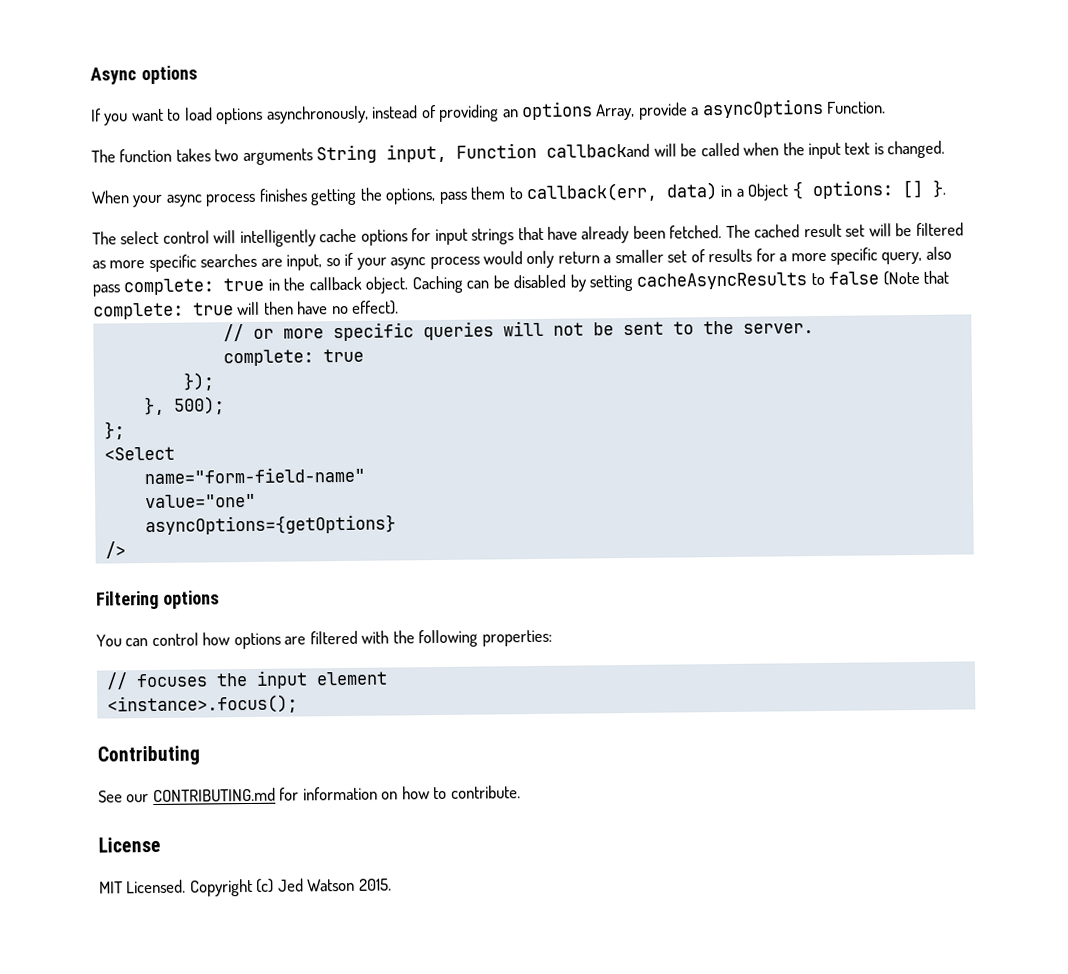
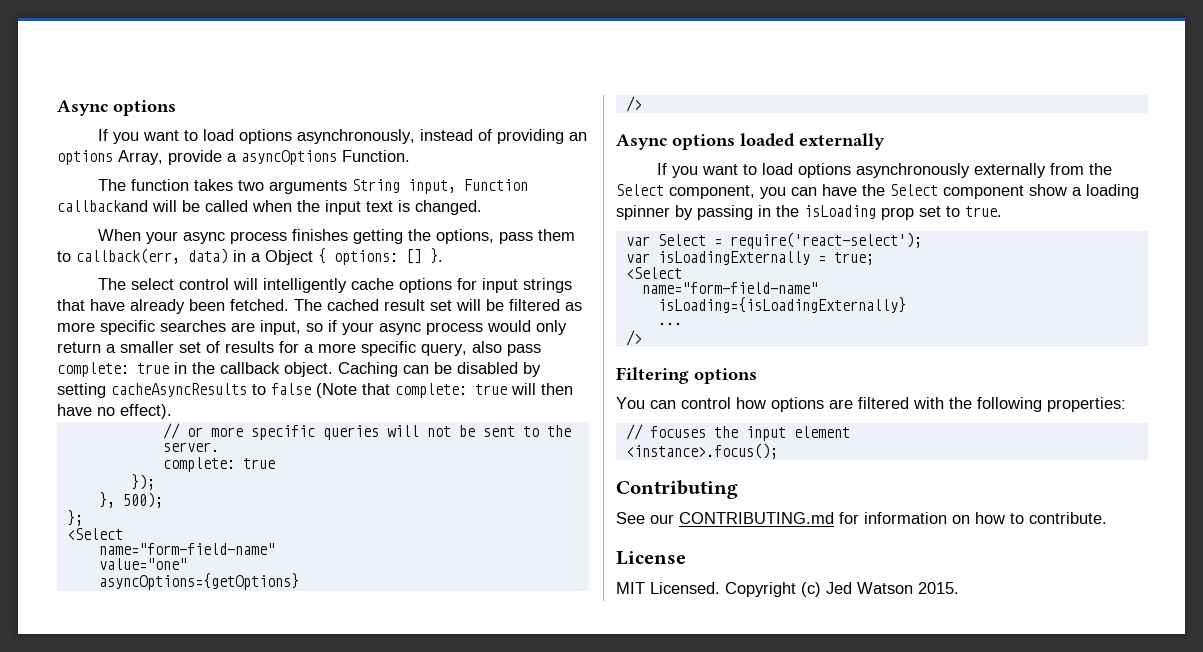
+ Async options loaded externally
+ If you want to load options asynchronously externally from the Select component, you can have the Select component show a loading spinner by passing in the isLoading prop set to true.
+ var Select = require('react-select');
+ var isLoadingExternally = true;
+ <Select
+ name="form-field-name"
+ isLoading={isLoadingExternally}
+ ...
+ />

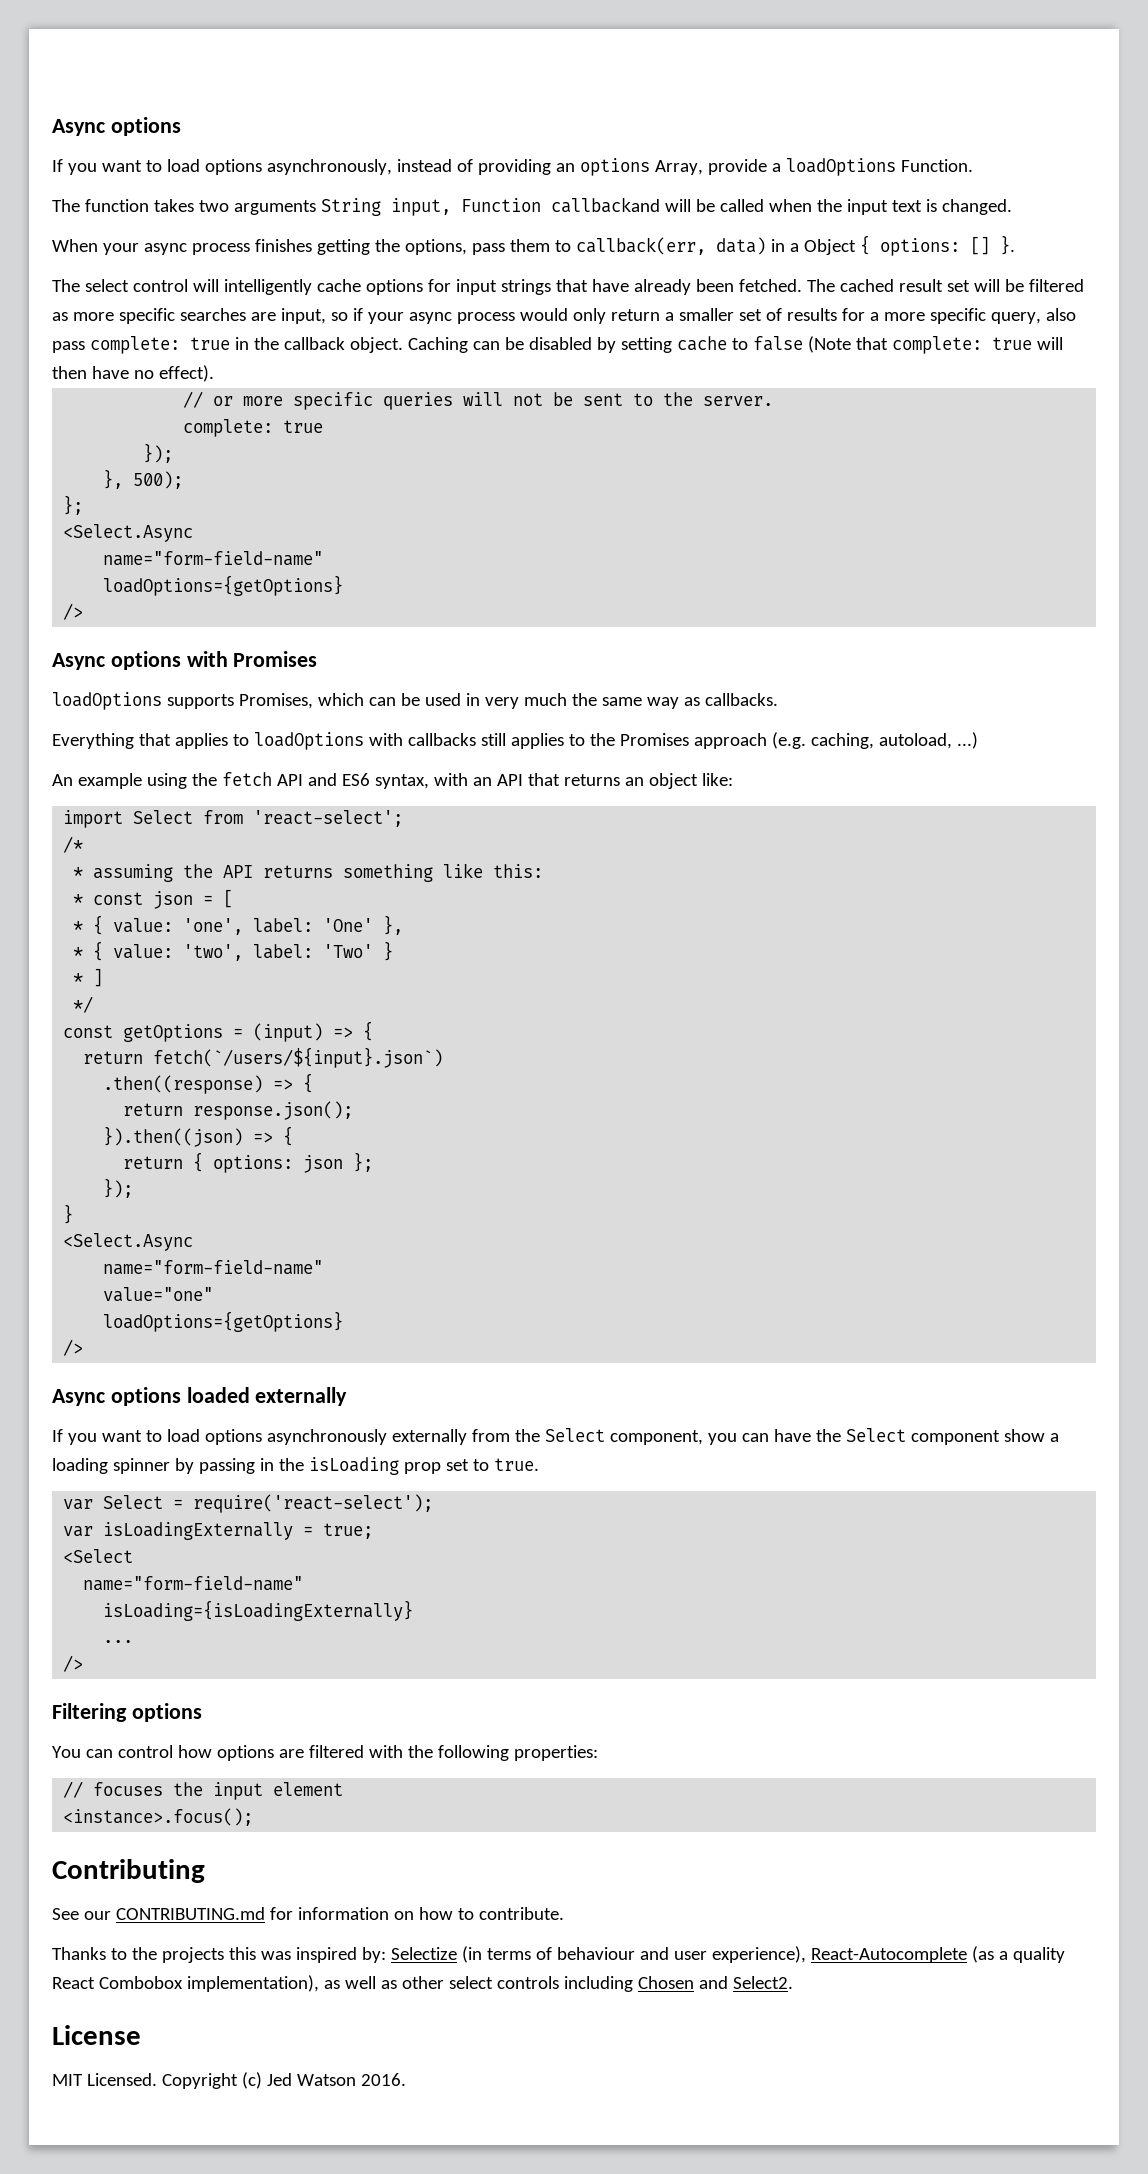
- If you want to load options asynchronously, instead of providing an options Array, provide a asyncOptions Function.
+ If you want to load options asynchronously, instead of providing an options Array, provide a loadOptions Function.
- Caching can be disabled by setting cacheAsyncResults to false (Note that complete: true will then have no effect).
+ Caching can be disabled by setting cache to false (Note that complete: true will then have no effect).
  }, 500);
  };
- <Select
+ <Select.Async
+ name="form-field-name"
+ loadOptions={getOptions}
+ />
+ Async options with Promises
+ loadOptions supports Promises, which can be used in very much the same way as callbacks.
+ Everything that applies to loadOptions with callbacks still applies to the Promises approach (e.g. caching, autoload, ...)
+ An example using the fetch API and ES6 syntax, with an API that returns an object like:
+ import Select from 'react-select';
+ /*
+ * assuming the API returns something like this:
+ * const json = [
+ * { value: 'one', label: 'One' },
+ * { value: 'two', label: 'Two' }
+ * ]
+ */
+ const getOptions = (input) => {
+ return fetch(`/users/${input}.json`)
+ .then((response) => {
+ return response.json();
+ }).then((json) => {
+ return { options: json };
+ });
+ }
+ <Select.Async
  value="one"
- asyncOptions={getOptions}
+ loadOptions={getOptions}
+ Thanks to the projects this was inspired by: Selectize (in terms of behaviour and user experience), React-Autocomplete (as a quality React Combobox implementation), as well as other select controls including Chosen and Select2.
- Copyright (c) Jed Watson 2015.
+ Copyright (c) Jed Watson 2016.

